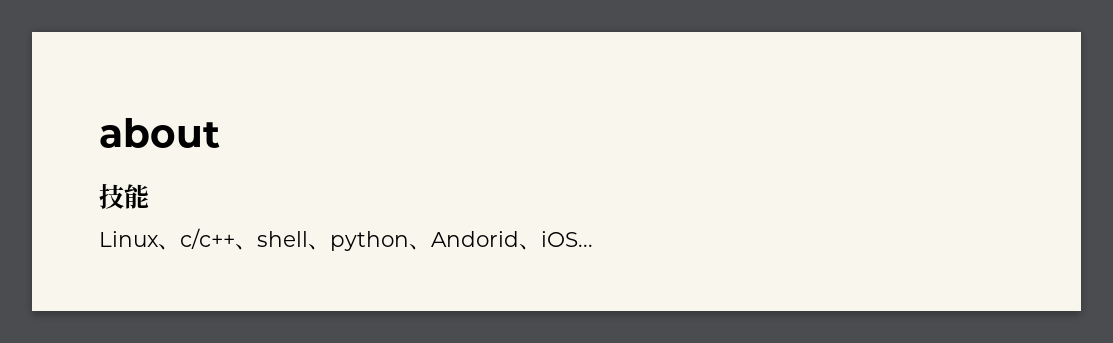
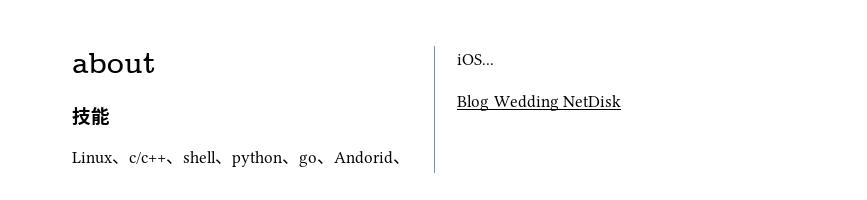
- Linux、c/c++、shell、python、Andorid、iOS...
+ Linux、c/c++、shell、python、go、Andorid、iOS...
+ Blog Wedding NetDisk

